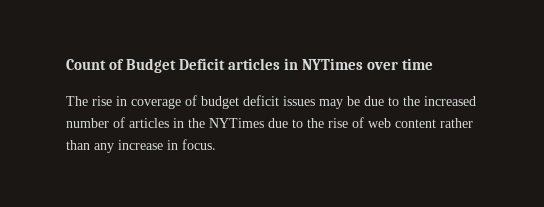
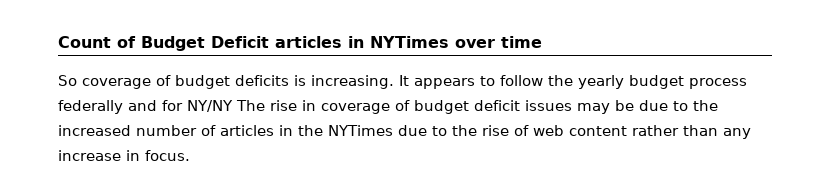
- The rise in coverage of budget deficit issues may be due to the increased number of articles in the NYTimes due to the rise of web content rather than any increase in focus.
+ So coverage of budget deficits is increasing. It appears to follow the yearly budget process federally and for NY/NY The rise in coverage of budget deficit issues may be due to the increased number of articles in the NYTimes due to the rise of web content rather than any increase in focus.

